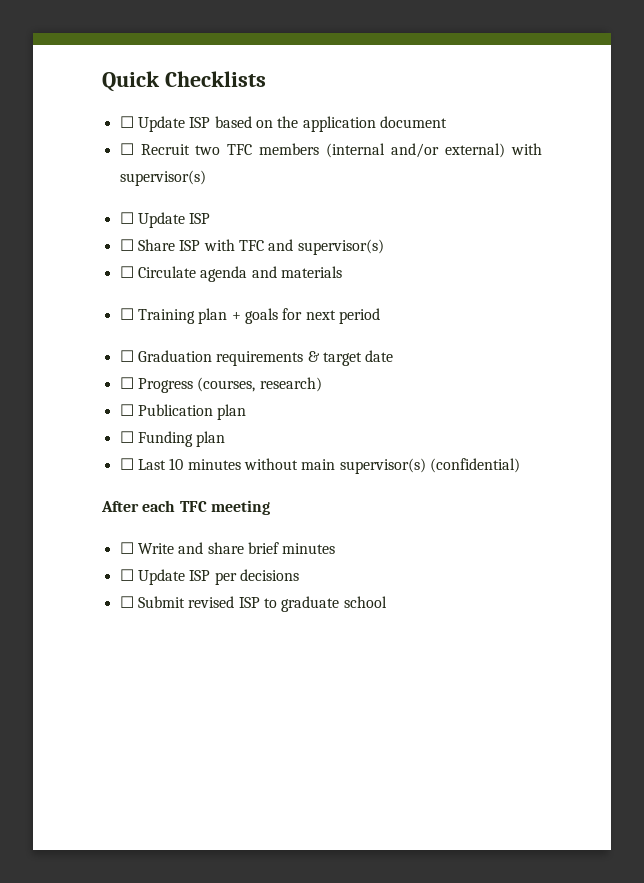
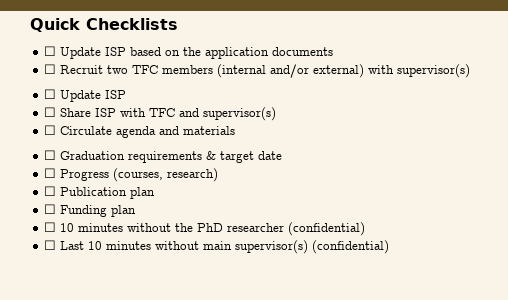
- ☐ Update ISP based on the application document
+ ☐ Update ISP based on the application documents
- ☐ Training plan + goals for next period
+ ☐ 10 minutes without the PhD researcher (confidential)
- After each TFC meeting
- ☐ Write and share brief minutes
- ☐ Update ISP per decisions
- ☐ Submit revised ISP to graduate school

